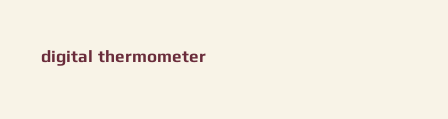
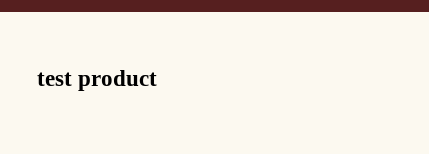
- digital thermometer
+ test product

